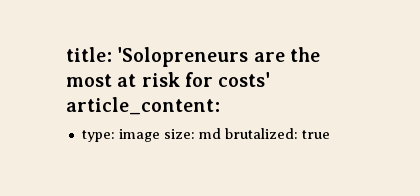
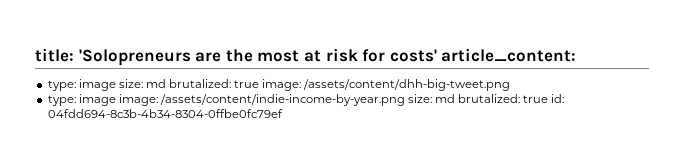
- type: image size: md brutalized: true
+ type: image size: md brutalized: true image: /assets/content/dhh-big-tweet.png
+ type: image image: /assets/content/indie-income-by-year.png size: md brutalized: true id: 04fdd694-8c3b-4b34-8304-0ffbe0fc79ef

